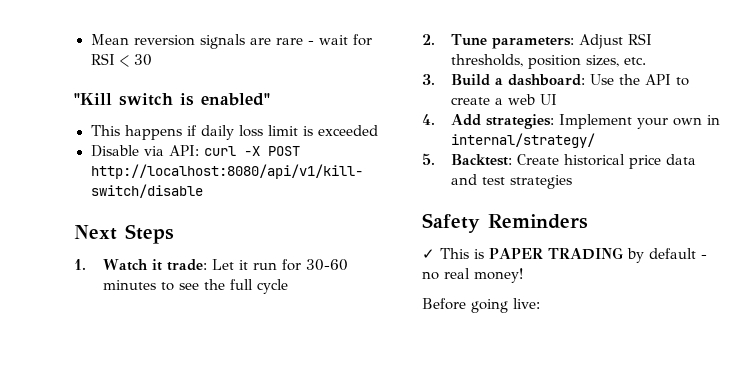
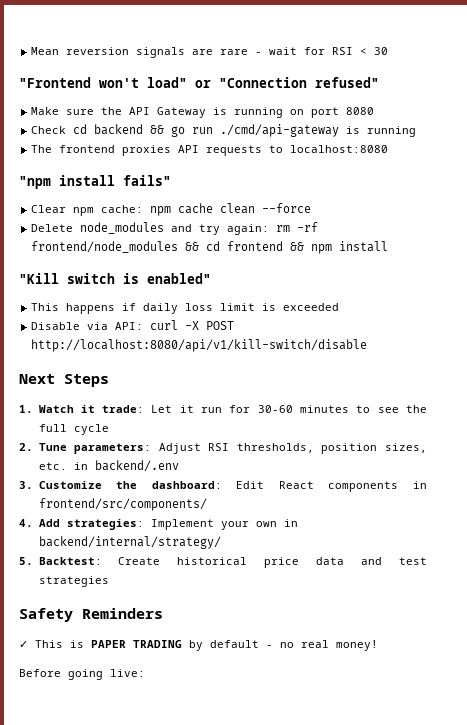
+ "Frontend won't load" or "Connection refused"
+ Make sure the API Gateway is running on port 8080
+ Check cd backend && go run ./cmd/api-gateway is running
+ The frontend proxies API requests to localhost:8080
+ "npm install fails"
+ Clear npm cache: npm cache clean --force
+ Delete node_modules and try again: rm -rf frontend/node_modules && cd frontend && npm install
- 2. Tune parameters: Adjust RSI thresholds, position sizes, etc.
+ 2. Tune parameters: Adjust RSI thresholds, position sizes, etc. in backend/.env
- 3. Build a dashboard: Use the API to create a web UI
+ 3. Customize the dashboard: Edit React components in frontend/src/components/
- 4. Add strategies: Implement your own in internal/strategy/
+ 4. Add strategies: Implement your own in backend/internal/strategy/

